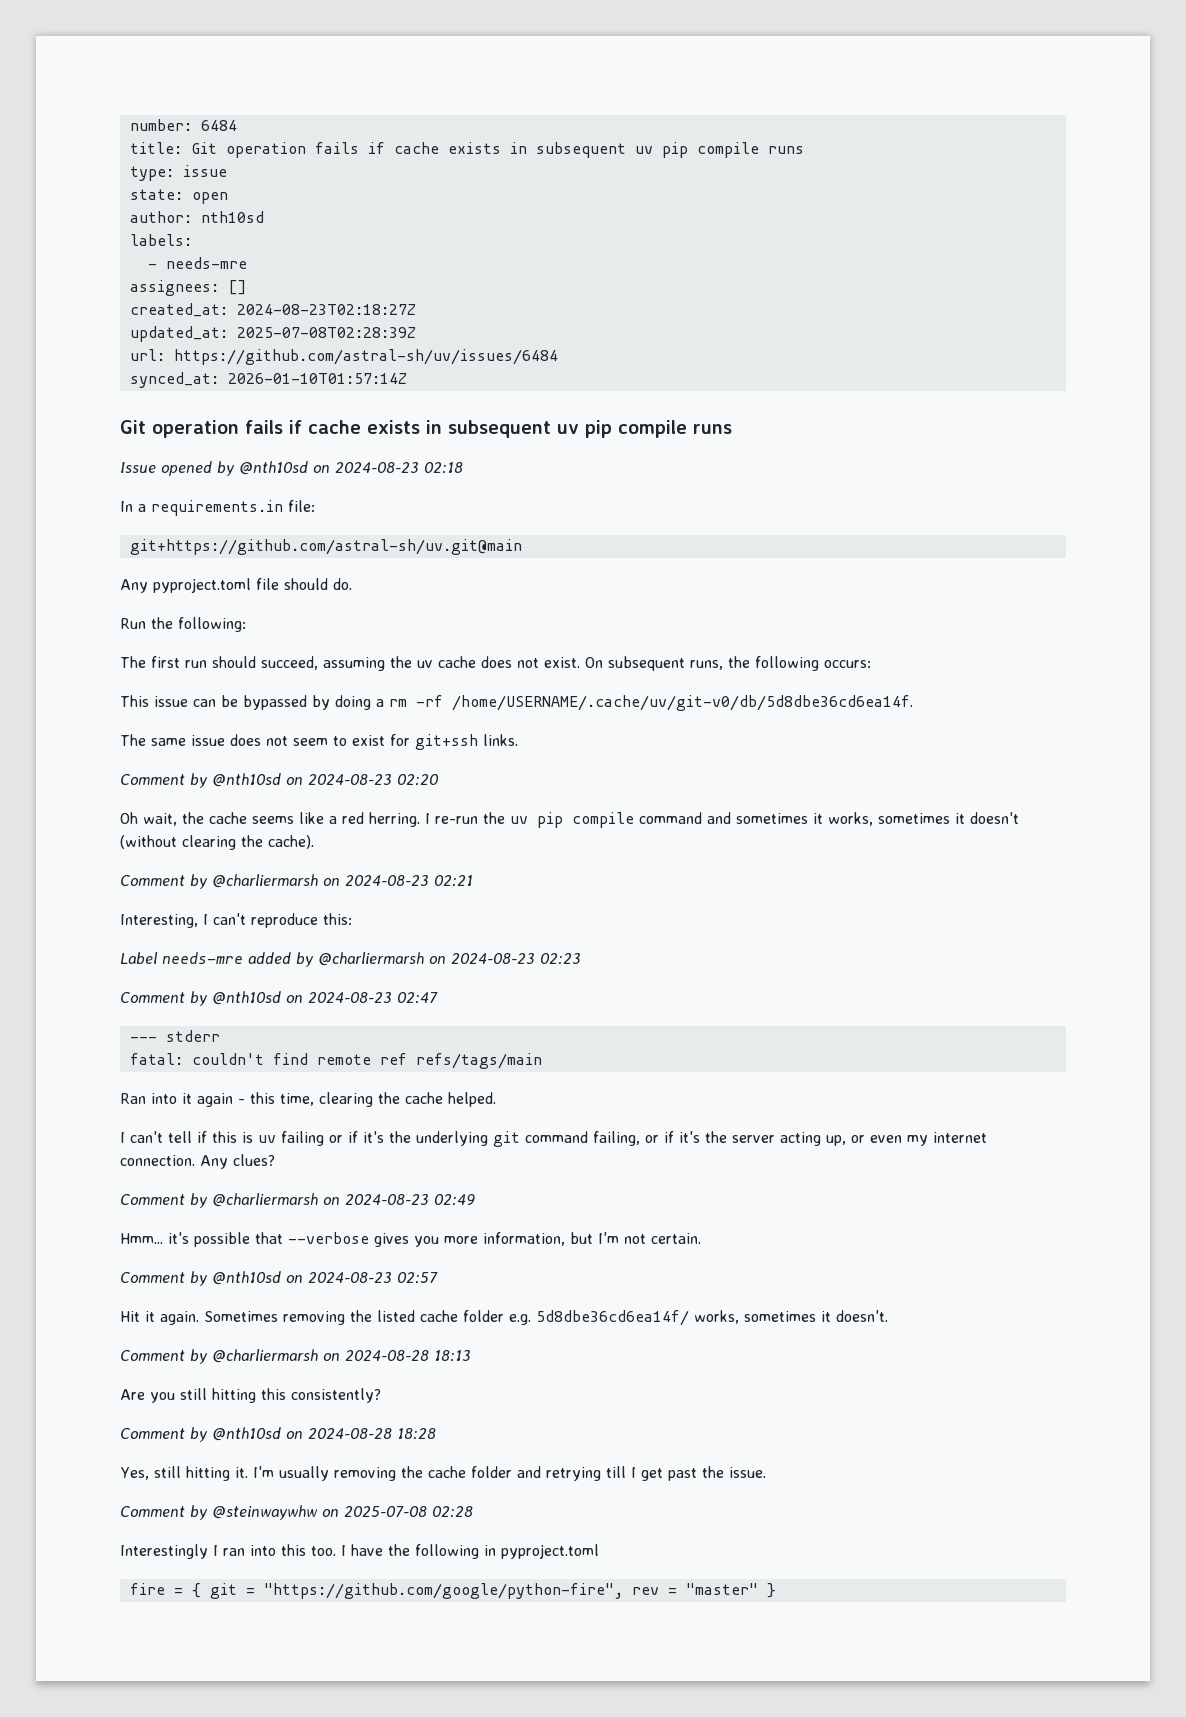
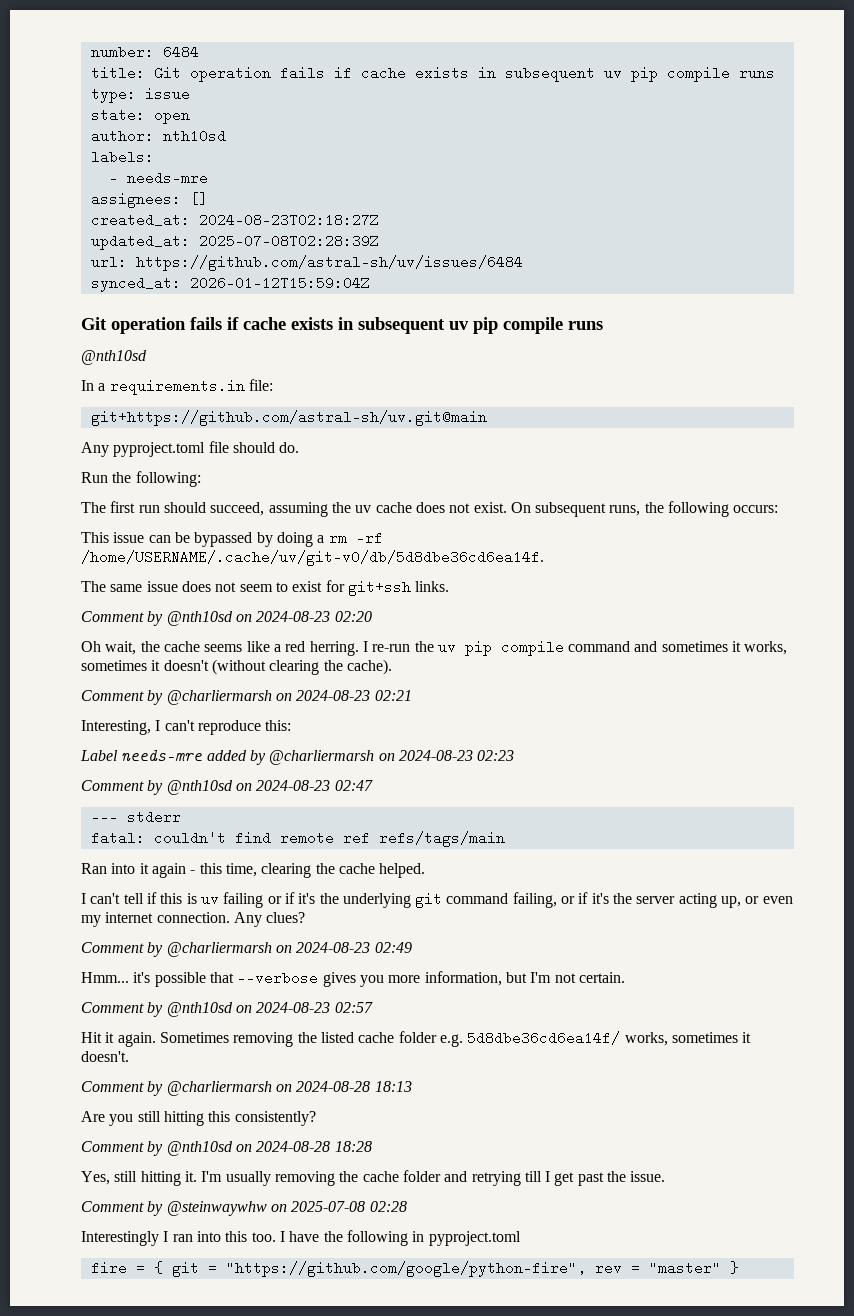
- synced_at: 2026-01-10T01:57:14Z
+ synced_at: 2026-01-12T15:59:04Z
  Git operation fails if cache exists in subsequent uv pip compile runs
- Issue opened by @nth10sd on 2024-08-23 02:18
+ @nth10sd

